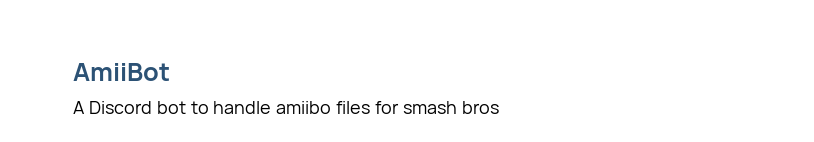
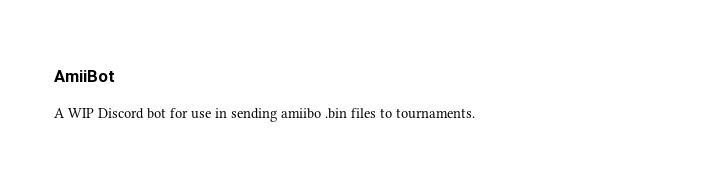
- A Discord bot to handle amiibo files for smash bros
+ A WIP Discord bot for use in sending amiibo .bin files to tournaments.

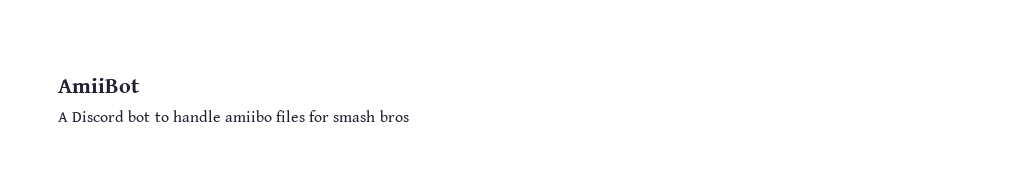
- A WIP Discord bot for use in sending amiibo .bin files to tournaments.
+ A Discord bot to handle amiibo files for smash bros

